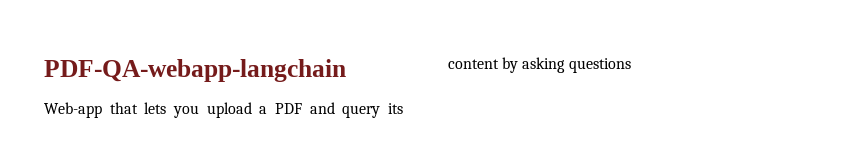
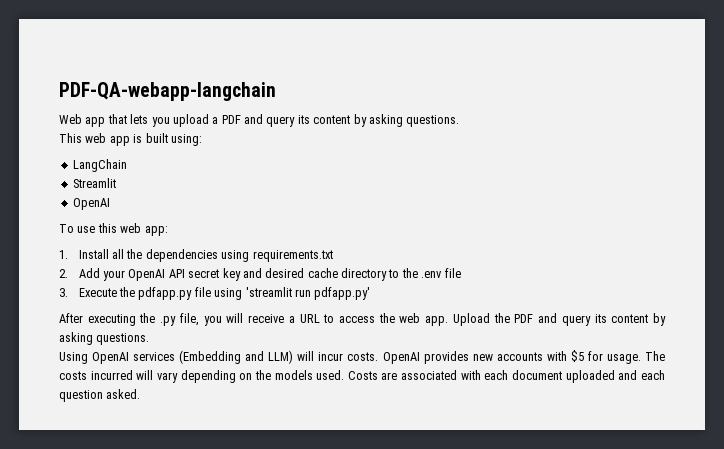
- Web-app that lets you upload a PDF and query its content by asking questions
+ Web app that lets you upload a PDF and query its content by asking questions.
+ This web app is built using:
+ LangChain
+ Streamlit
+ OpenAI
+ To use this web app:
+ 1. Install all the dependencies using requirements.txt
+ 2. Add your OpenAI API secret key and desired cache directory to the .env file
+ 3. Execute the pdfapp.py file using 'streamlit run pdfapp.py'
+ After executing the .py file, you will receive a URL to access the web app. Upload the PDF and query its content by asking questions.
+ Using OpenAI services (Embedding and LLM) will incur costs. OpenAI provides new accounts with $5 for usage. The costs incurred will vary depending on the models used. Costs are associated with each document uploaded and each question asked.

